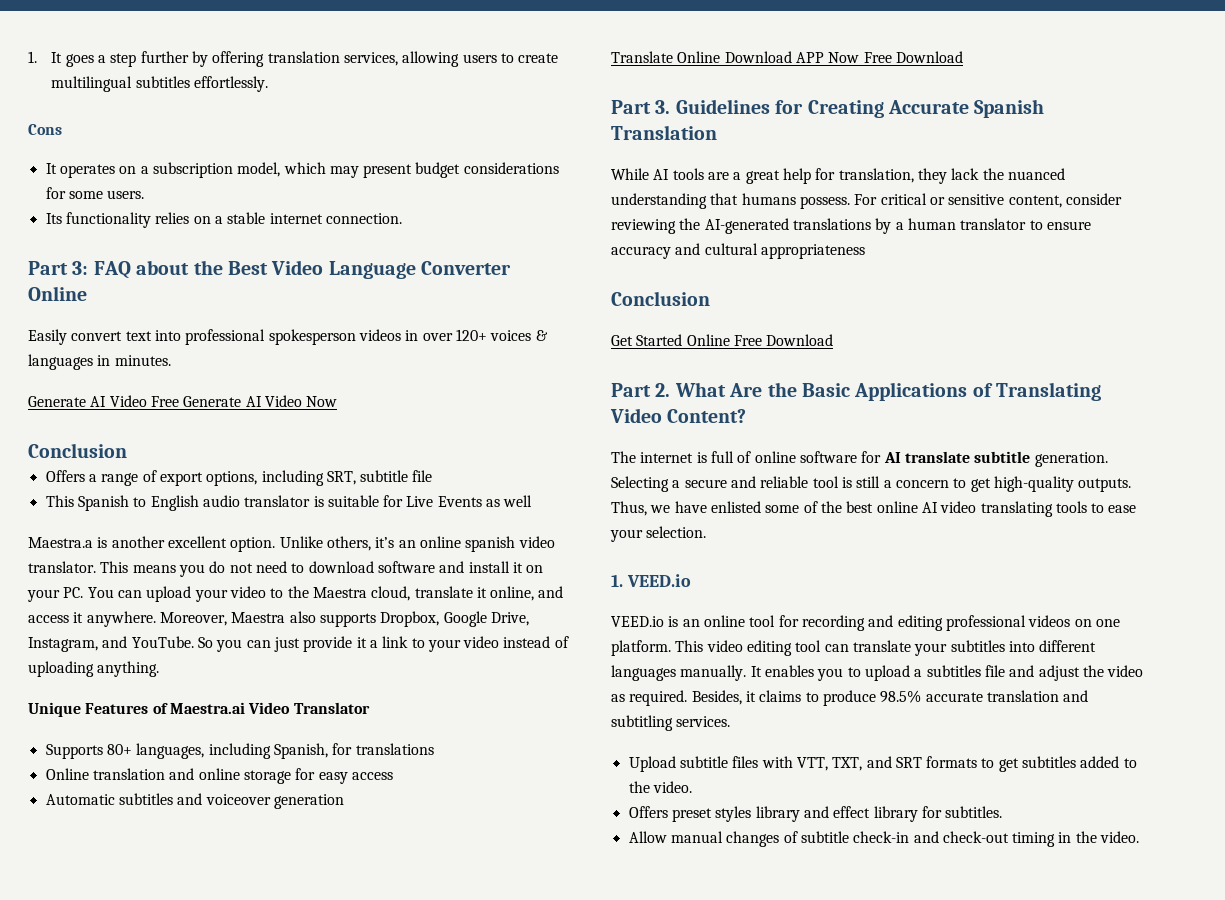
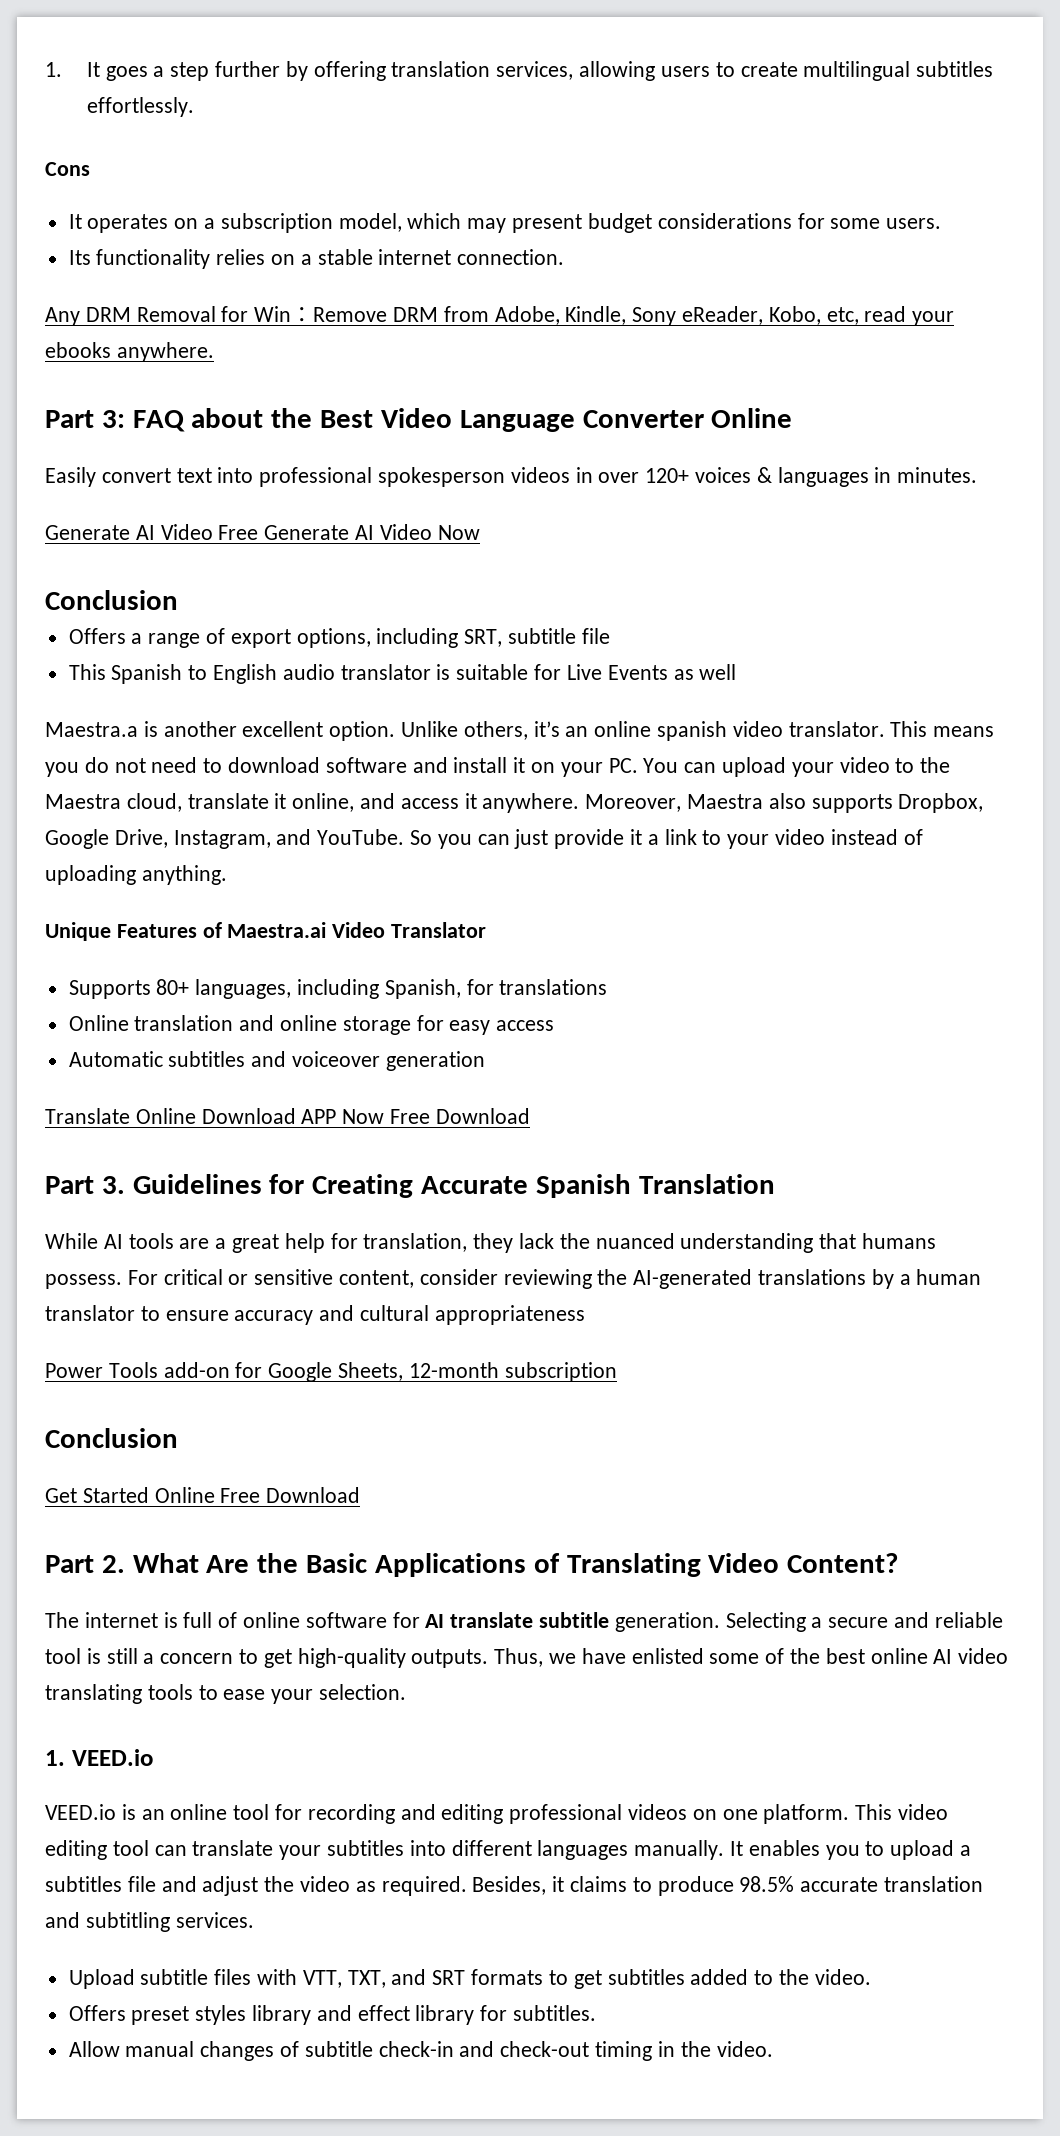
+ Any DRM Removal for Win：Remove DRM from Adobe, Kindle, Sony eReader, Kobo, etc, read your ebooks anywhere.
+ Power Tools add-on for Google Sheets, 12-month subscription

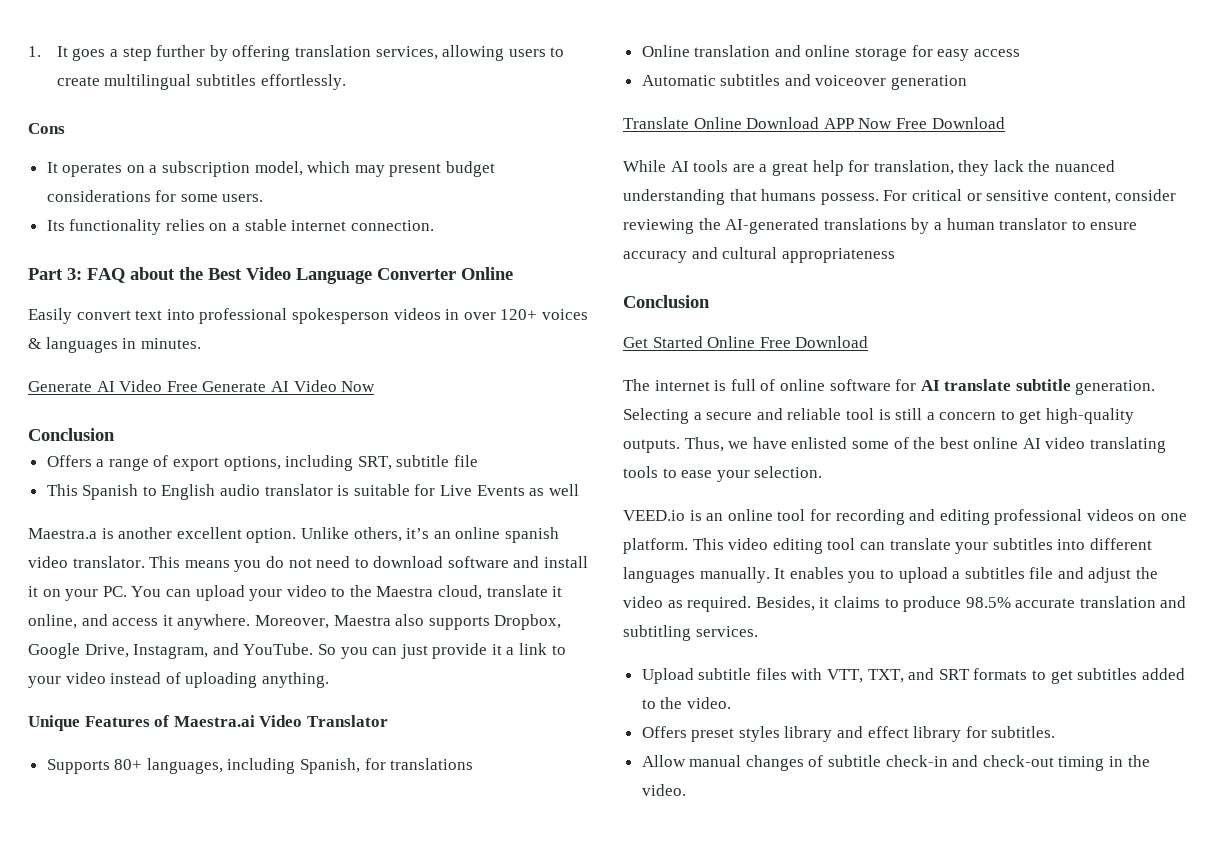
- Any DRM Removal for Win：Remove DRM from Adobe, Kindle, Sony eReader, Kobo, etc, read your ebooks anywhere.
- Part 3. Guidelines for Creating Accurate Spanish Translation
- Power Tools add-on for Google Sheets, 12-month subscription
- Part 2. What Are the Basic Applications of Translating Video Content?
- 1. VEED.io

